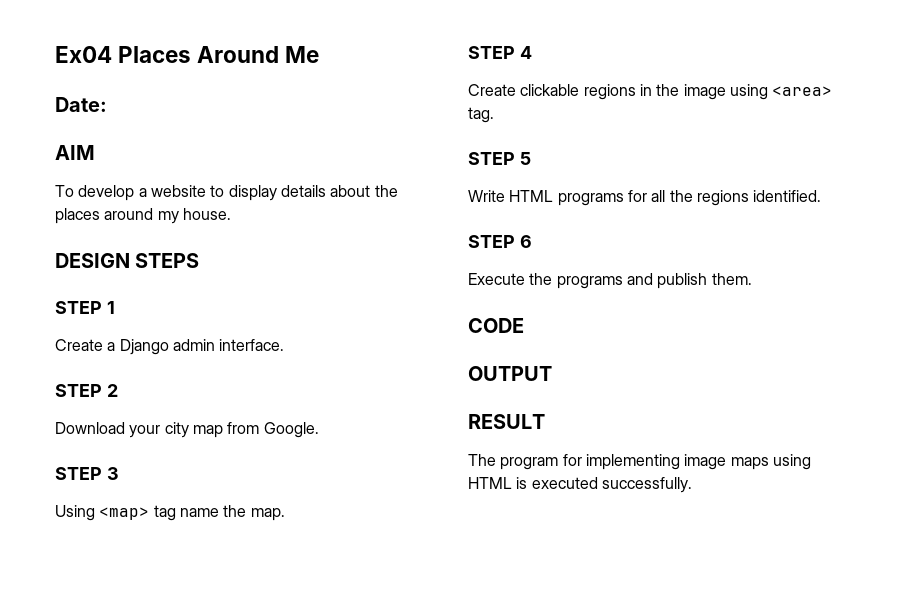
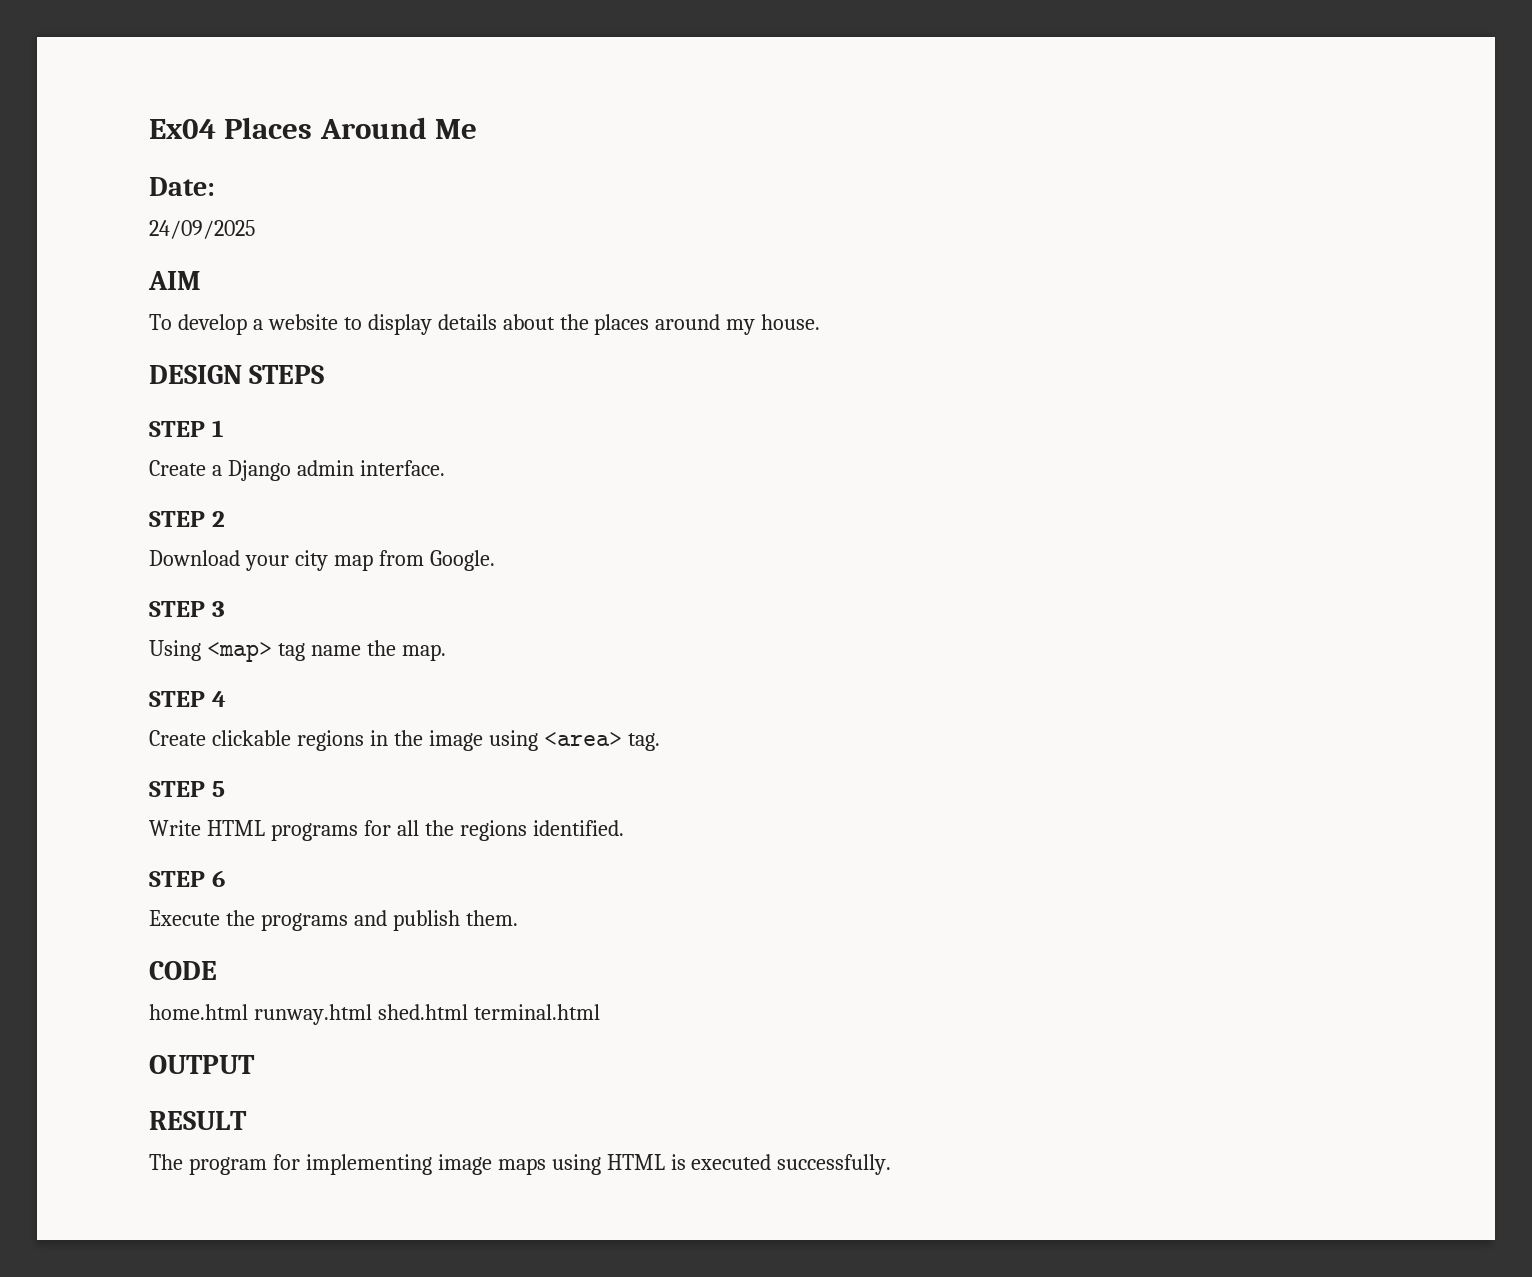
+ 24/09/2025
+ home.html runway.html shed.html terminal.html

